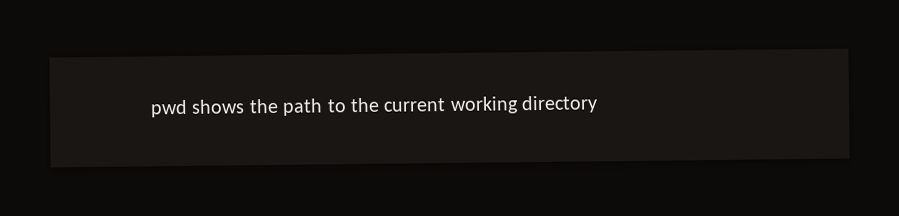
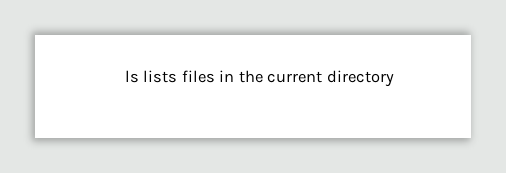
- pwd shows the path to the current working directory
+ ls lists files in the current directory

